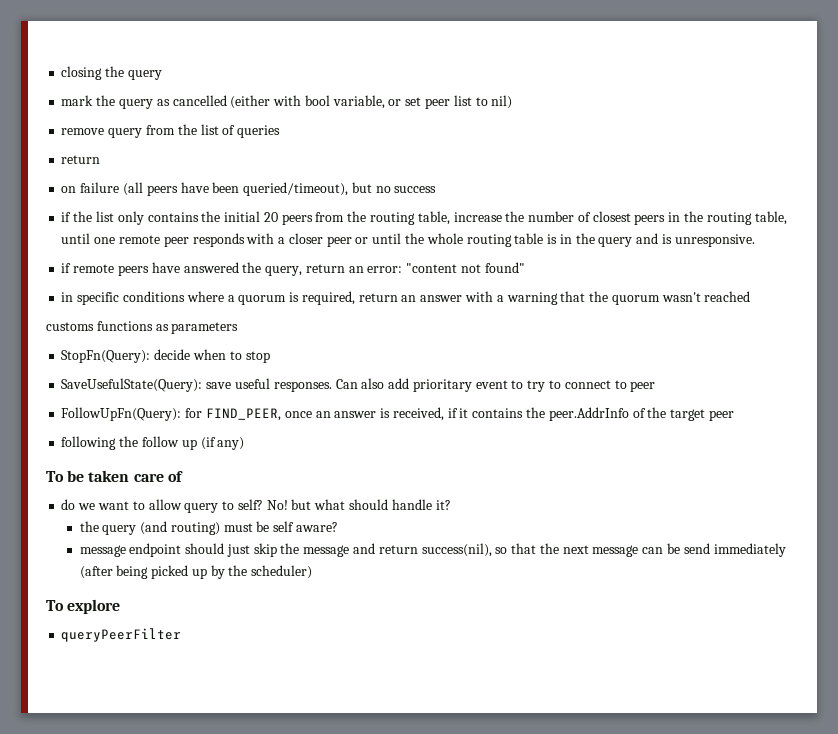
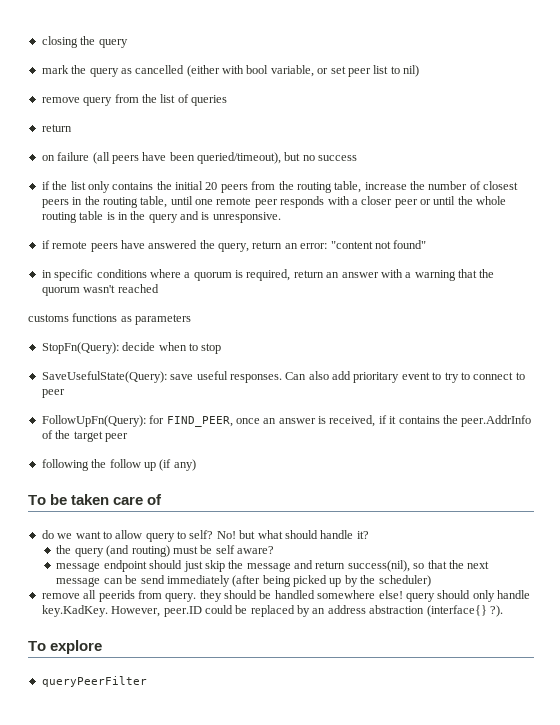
+ remove all peerids from query. they should be handled somewhere else! query should only handle key.KadKey. However, peer.ID could be replaced by an address abstraction (interface{} ?).

